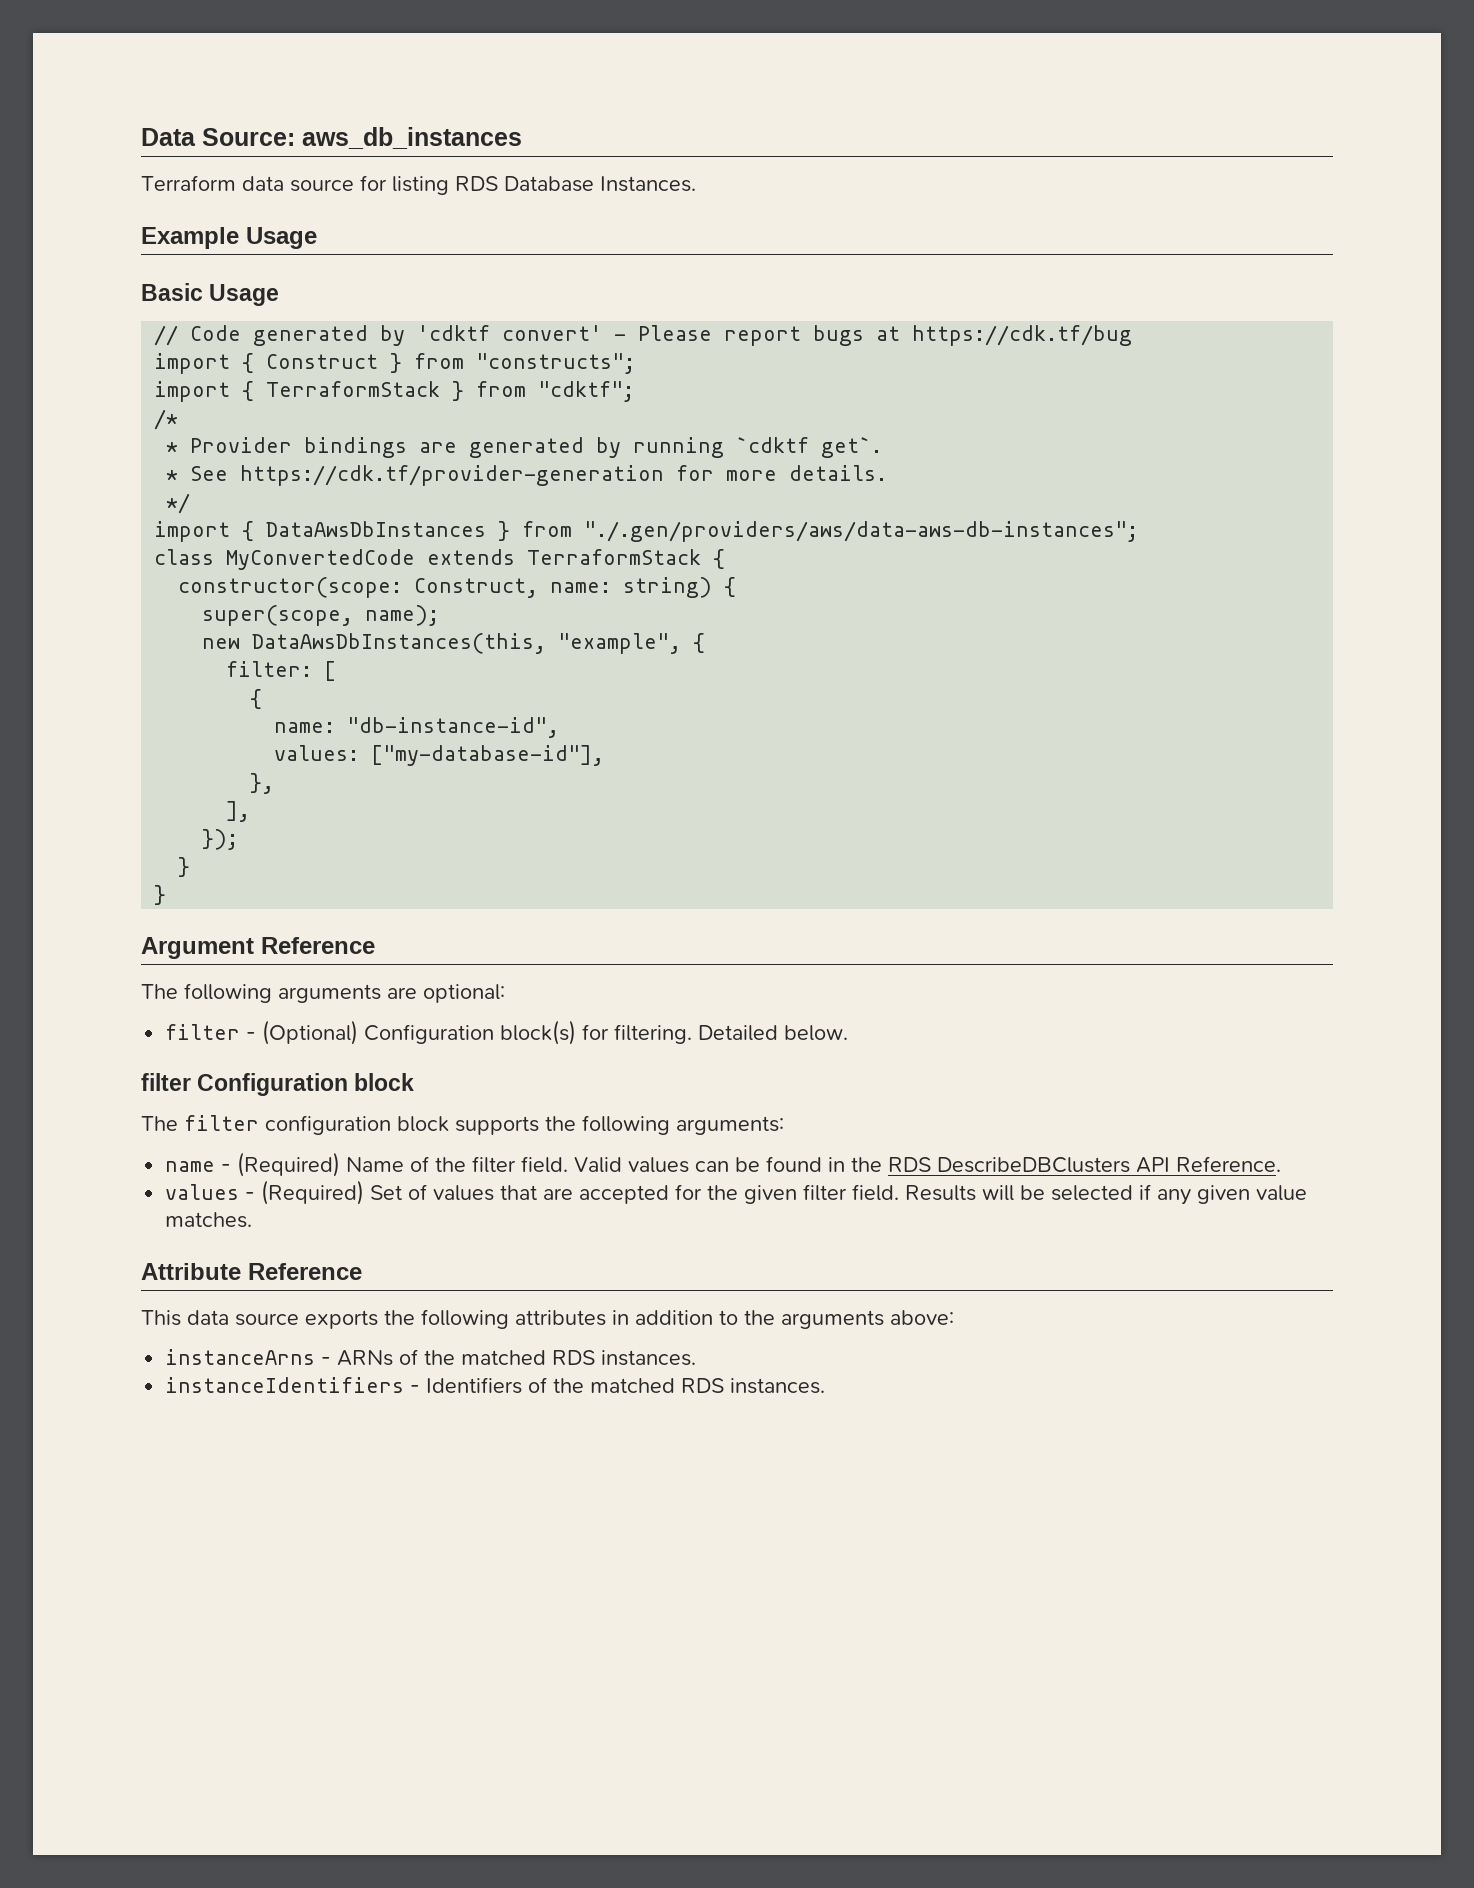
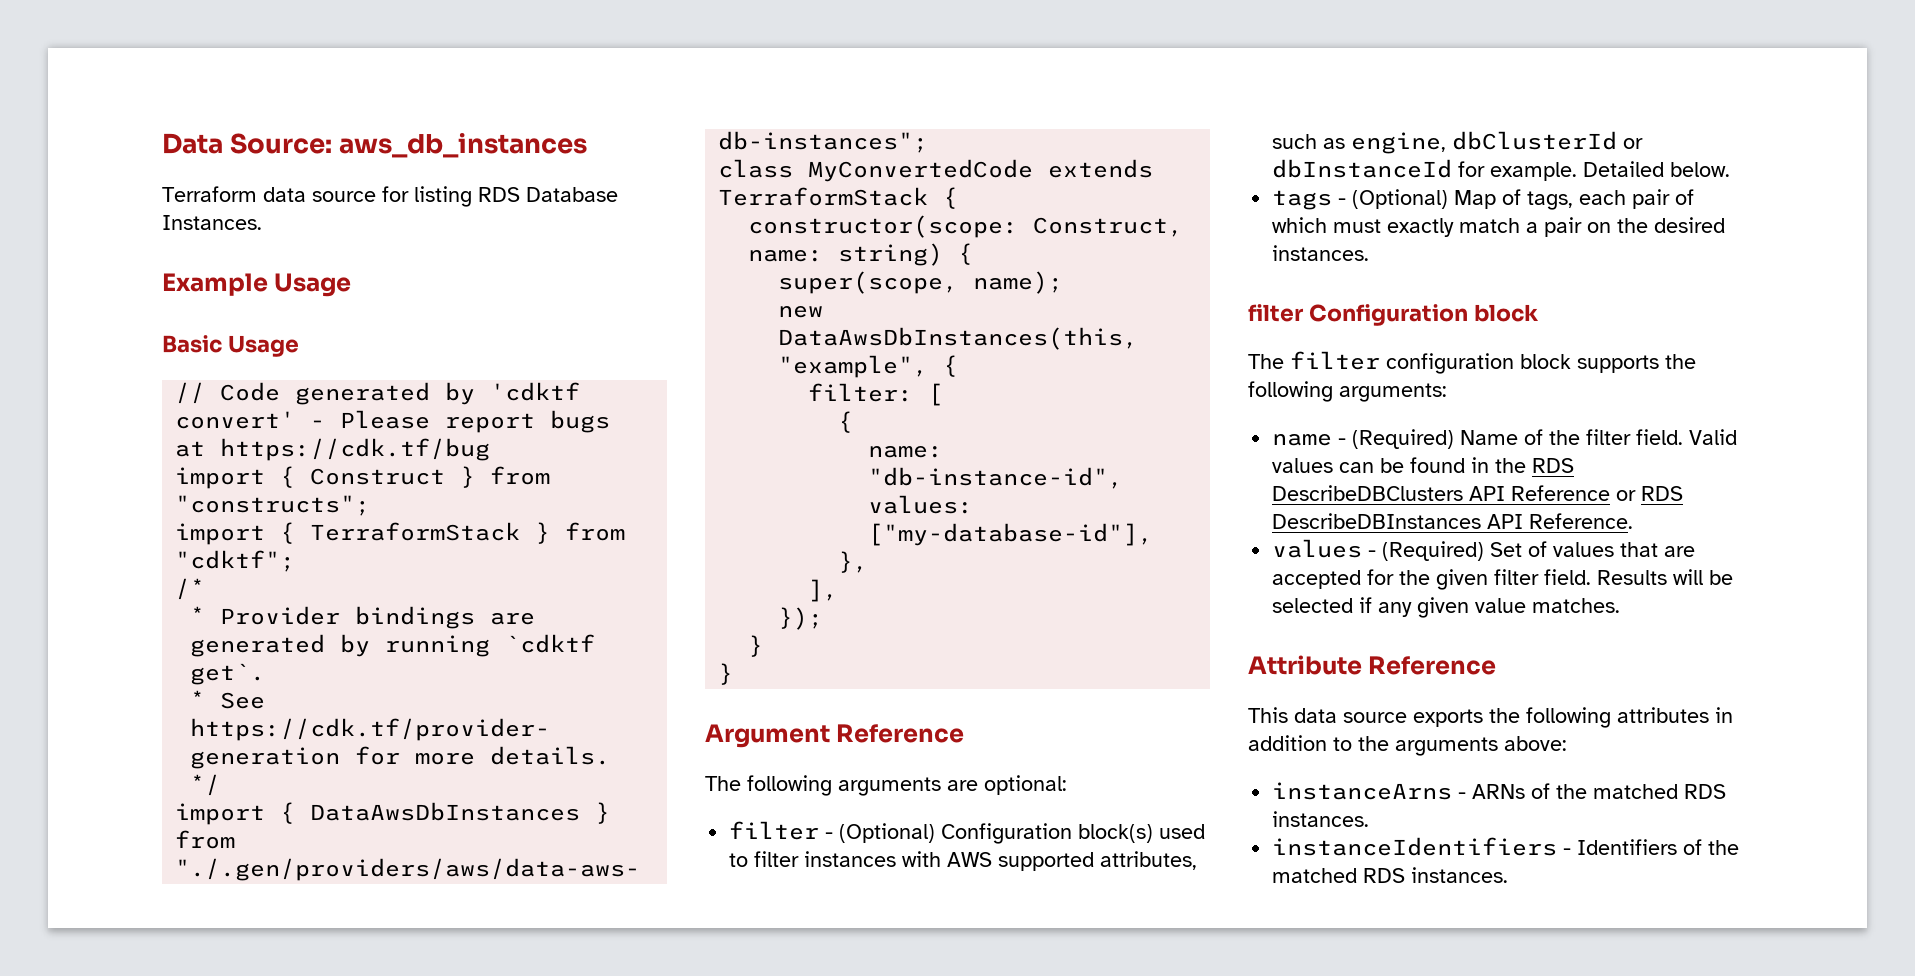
- filter - (Optional) Configuration block(s) for filtering. Detailed below.
+ filter - (Optional) Configuration block(s) used to filter instances with AWS supported attributes, such as engine, dbClusterId or dbInstanceId for example. Detailed below.
+ tags - (Optional) Map of tags, each pair of which must exactly match a pair on the desired instances.
- Valid values can be found in the RDS DescribeDBClusters API Reference.
+ Valid values can be found in the RDS DescribeDBClusters API Reference or RDS DescribeDBInstances API Reference.

